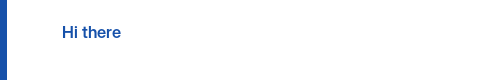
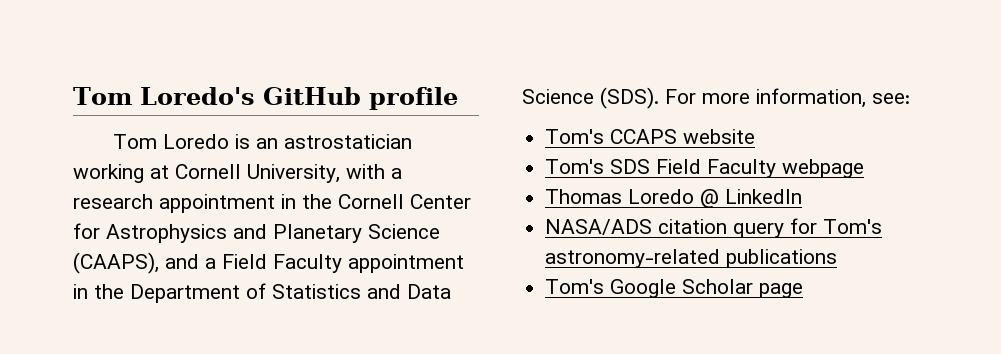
- Hi there
+ Tom Loredo's GitHub profile
+ Tom Loredo is an astrostatician working at Cornell University, with a research appointment in the Cornell Center for Astrophysics and Planetary Science (CAAPS), and a Field Faculty appointment in the Department of Statistics and Data Science (SDS). For more information, see:
+ Tom's CCAPS website
+ Tom's SDS Field Faculty webpage
+ Thomas Loredo @ LinkedIn
+ NASA/ADS citation query for Tom's astronomy-related publications
+ Tom's Google Scholar page

